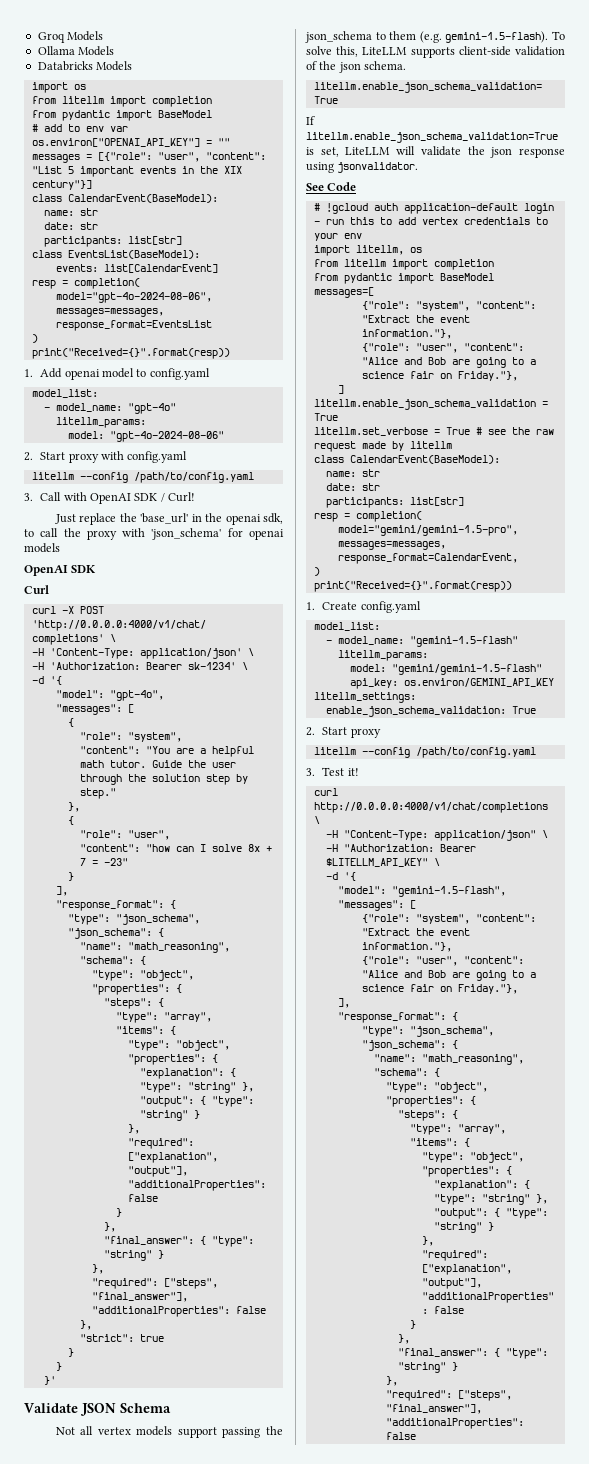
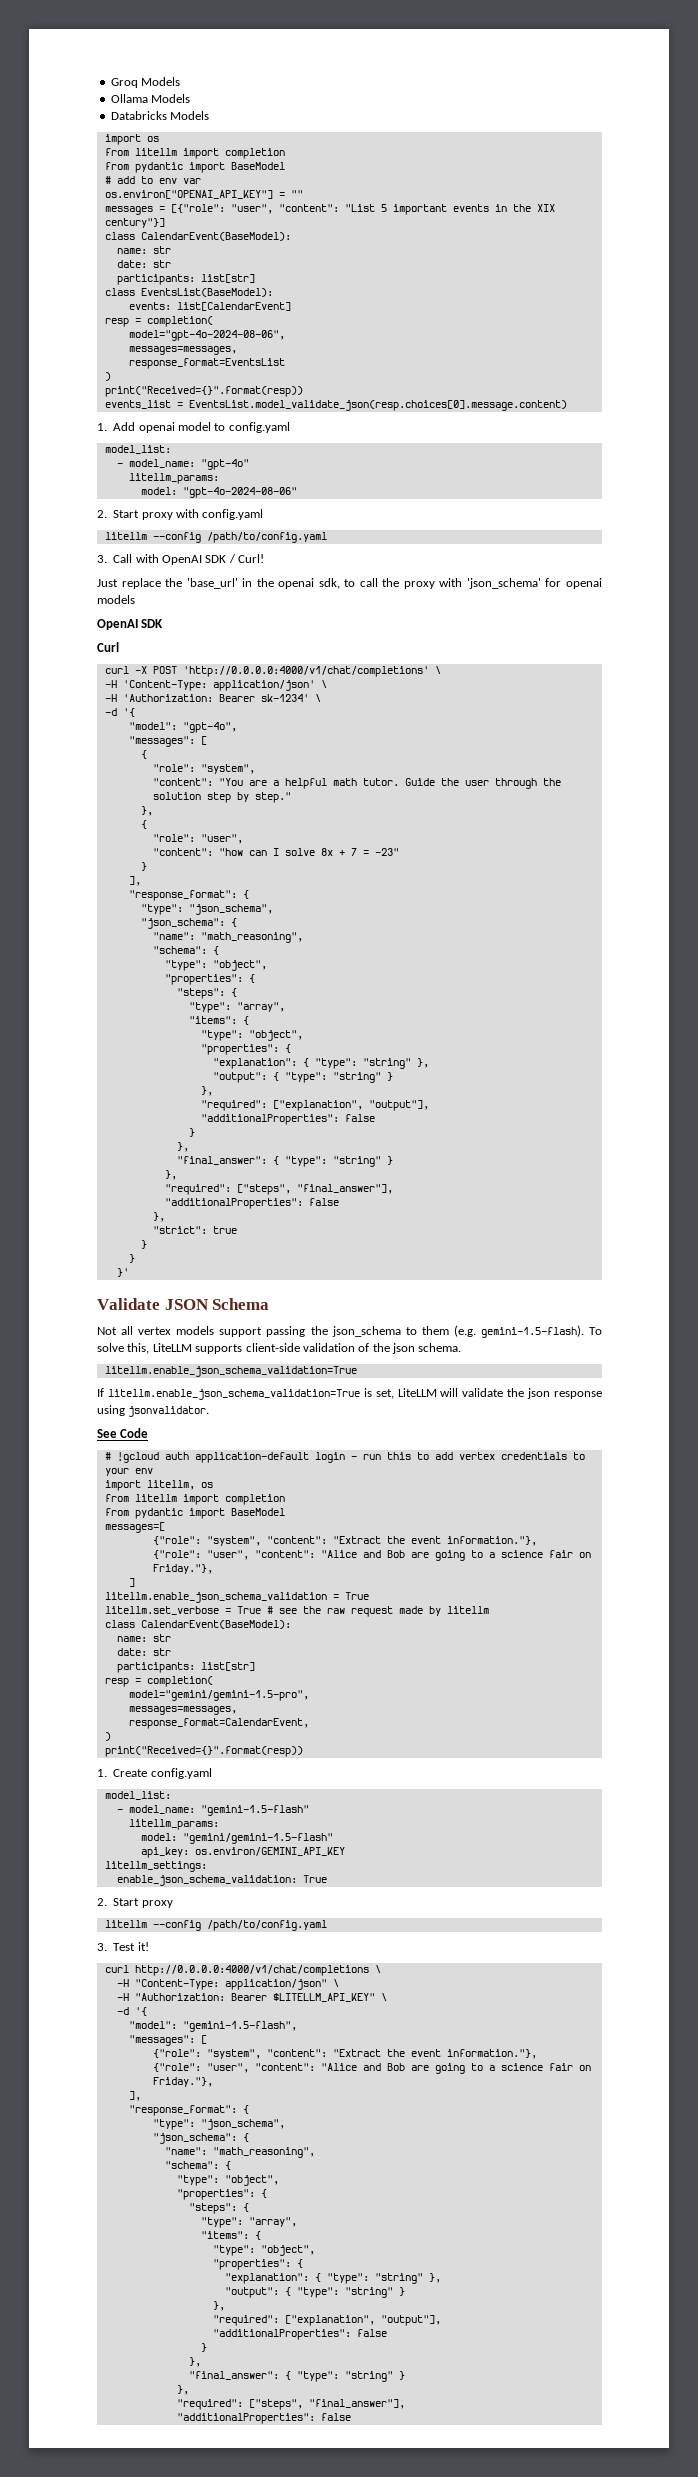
+ events_list = EventsList.model_validate_json(resp.choices[0].message.content)

